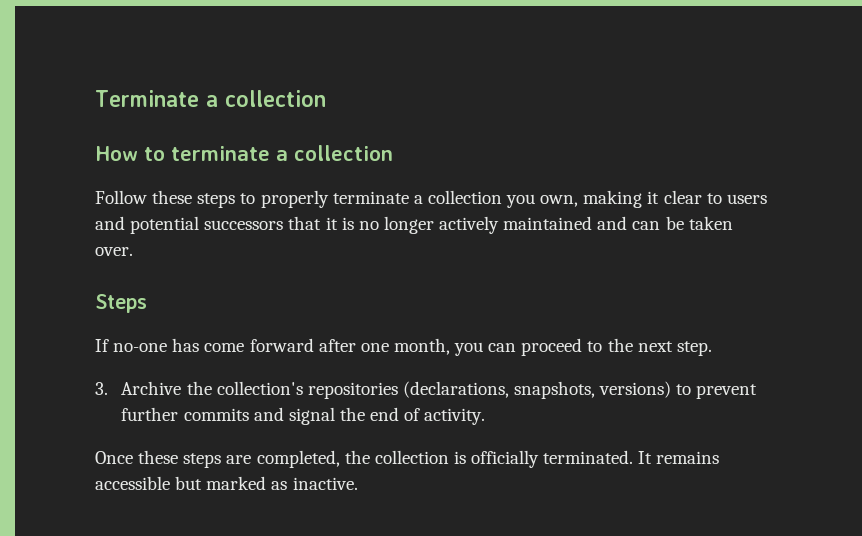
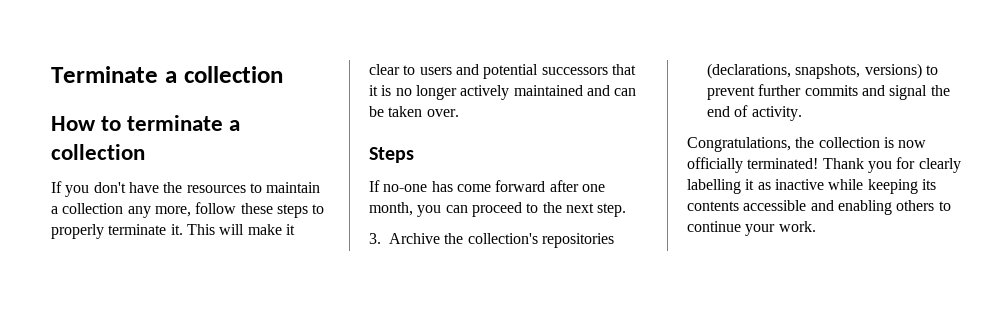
- Follow these steps to properly terminate a collection you own, making it clear to users and potential successors that it is no longer actively maintained and can be taken over.
+ If you don't have the resources to maintain a collection any more, follow these steps to properly terminate it. This will make it clear to users and potential successors that it is no longer actively maintained and can be taken over.
- Once these steps are completed, the collection is officially terminated. It remains accessible but marked as inactive.
+ Congratulations, the collection is now officially terminated! Thank you for clearly labelling it as inactive while keeping its contents accessible and enabling others to continue your work.

